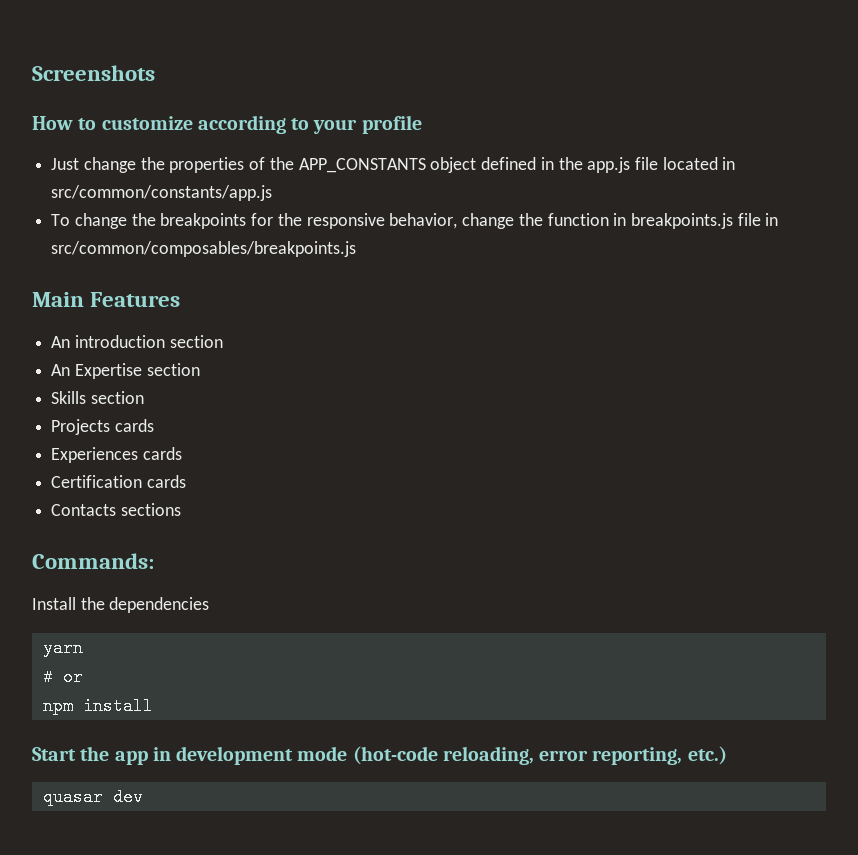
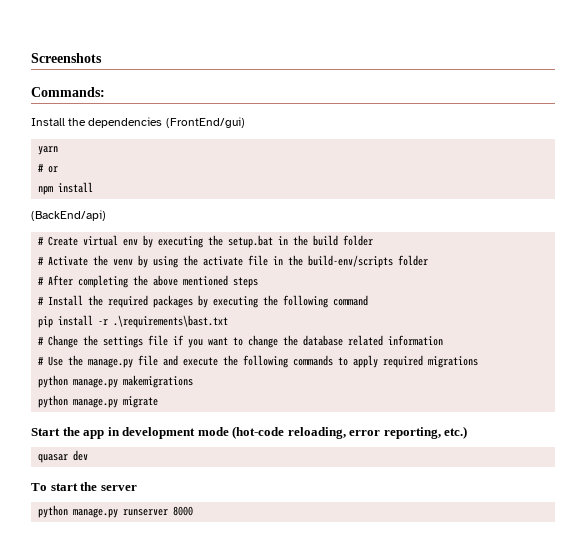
- How to customize according to your profile
- Just change the properties of the APP_CONSTANTS object defined in the app.js file located in src/common/constants/app.js
- To change the breakpoints for the responsive behavior, change the function in breakpoints.js file in src/common/composables/breakpoints.js
- Main Features
- An introduction section
- An Expertise section
- Skills section
- Projects cards
- Experiences cards
- Certification cards
- Contacts sections
- Install the dependencies
+ Install the dependencies (FrontEnd/gui)
+ (BackEnd/api)
+ # Create virtual env by executing the setup.bat in the build folder
+ # Activate the venv by using the activate file in the build-env/scripts folder
+ # After completing the above mentioned steps
+ # Install the required packages by executing the following command
+ pip install -r .\requirements\bast.txt
+ # Change the settings file if you want to change the database related information
+ # Use the manage.py file and execute the following commands to apply required migrations
+ python manage.py makemigrations
+ python manage.py migrate
+ To start the server
+ python manage.py runserver 8000

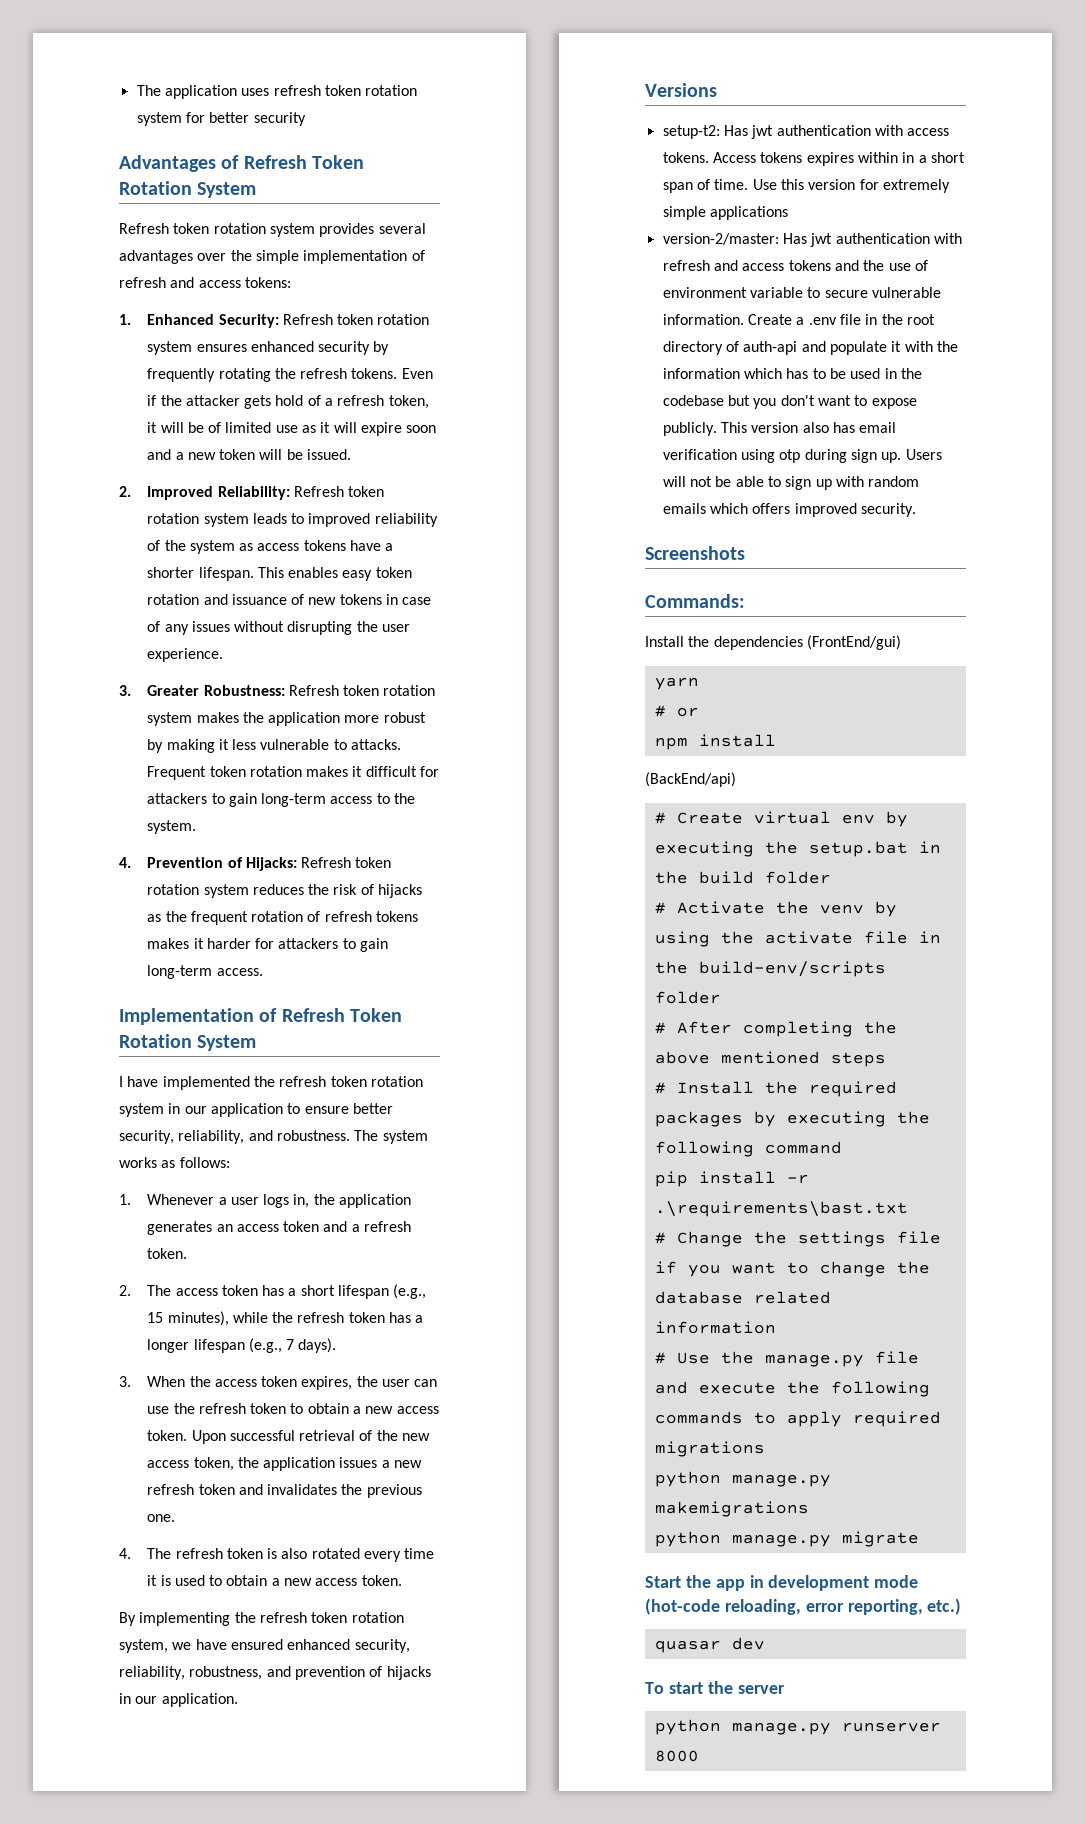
+ The application uses refresh token rotation system for better security
+ Advantages of Refresh Token Rotation System
+ Refresh token rotation system provides several advantages over the simple implementation of refresh and access tokens:
+ 1. Enhanced Security: Refresh token rotation system ensures enhanced security by frequently rotating the refresh tokens. Even if the attacker gets hold of a refresh token, it will be of limited use as it will expire soon and a new token will be issued.
+ 2. Improved Reliability: Refresh token rotation system leads to improved reliability of the system as access tokens have a shorter lifespan. This enables easy token rotation and issuance of new tokens in case of any issues without disrupting the user experience.
+ 3. Greater Robustness: Refresh token rotation system makes the application more robust by making it less vulnerable to attacks. Frequent token rotation makes it difficult for attackers to gain long-term access to the system.
+ 4. Prevention of Hijacks: Refresh token rotation system reduces the risk of hijacks as the frequent rotation of refresh tokens makes it harder for attackers to gain long-term access.
+ Implementation of Refresh Token Rotation System
+ I have implemented the refresh token rotation system in our application to ensure better security, reliability, and robustness. The system works as follows:
+ 1. Whenever a user logs in, the application generates an access token and a refresh token.
+ 2. The access token has a short lifespan (e.g., 15 minutes), while the refresh token has a longer lifespan (e.g., 7 days).
+ 3. When the access token expires, the user can use the refresh token to obtain a new access token. Upon successful retrieval of the new access token, the application issues a new refresh token and invalidates the previous one.
+ 4. The refresh token is also rotated every time it is used to obtain a new access token.
+ By implementing the refresh token rotation system, we have ensured enhanced security, reliability, robustness, and prevention of hijacks in our application.
+ Versions
+ setup-t2: Has jwt authentication with access tokens. Access tokens expires within in a short span of time. Use this version for extremely simple applications
+ version-2/master: Has jwt authentication with refresh and access tokens and the use of environment variable to secure vulnerable information. Create a .env file in the root directory of auth-api and populate it with the information which has to be used in the codebase but you don't want to expose publicly. This version also has email verification using otp during sign up. Users will not be able to sign up with random emails which offers improved security.

